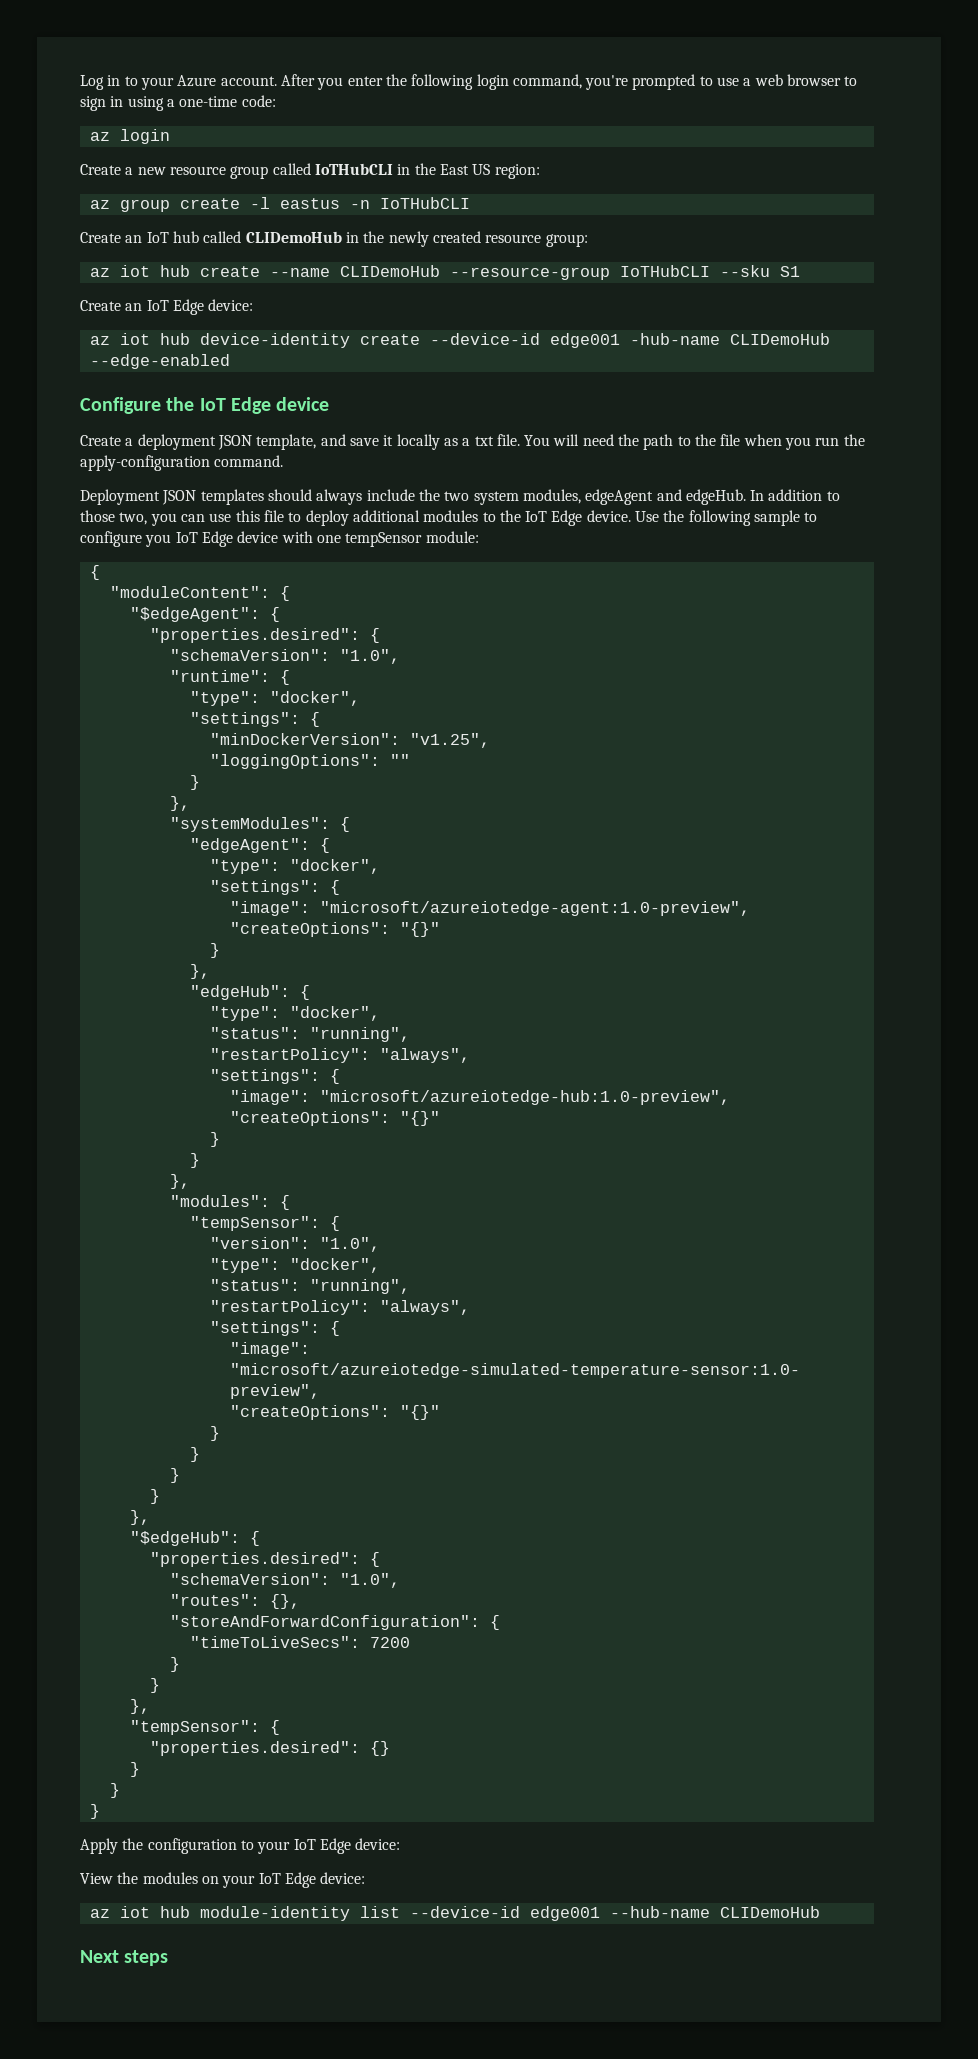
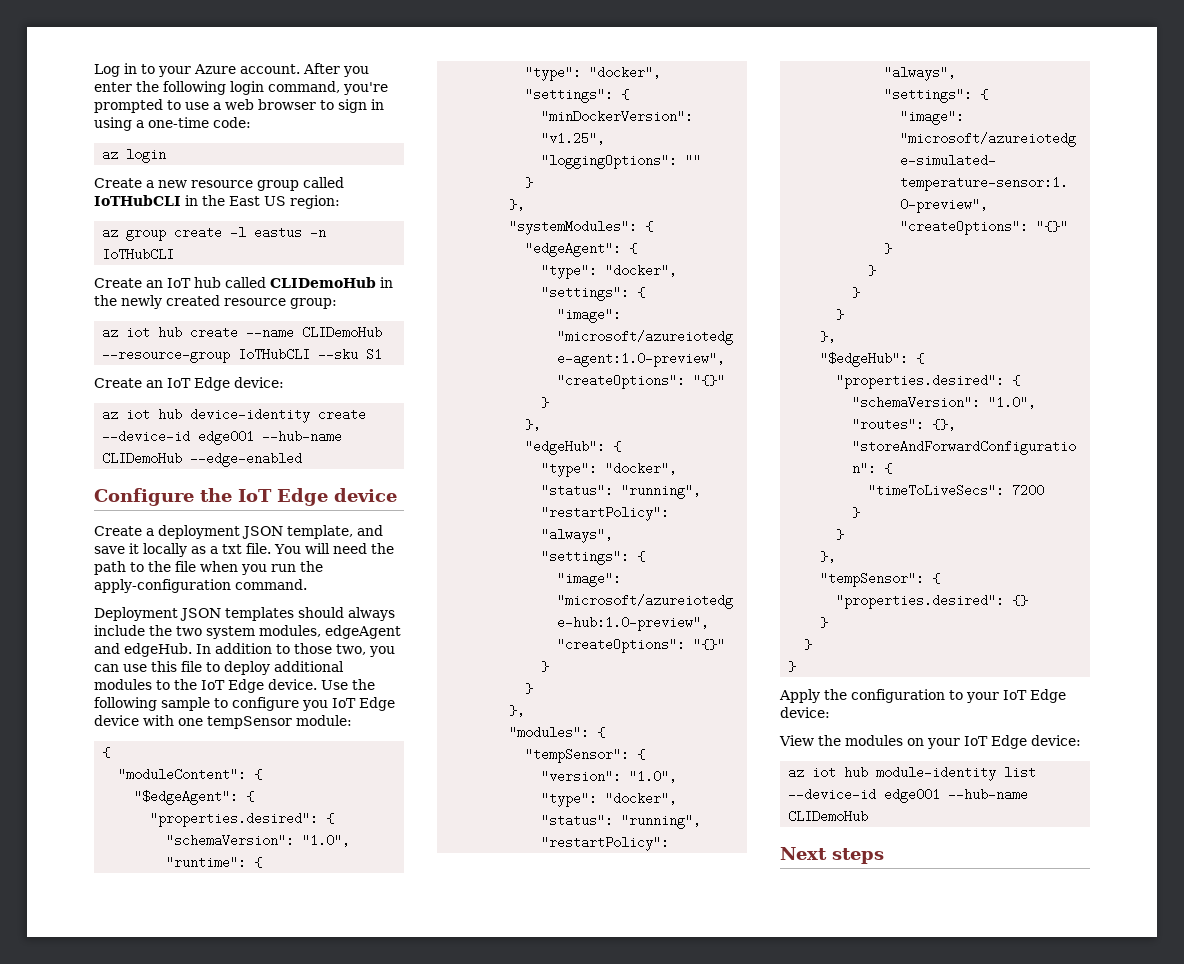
- az iot hub device-identity create --device-id edge001 -hub-name CLIDemoHub --edge-enabled
+ az iot hub device-identity create --device-id edge001 --hub-name CLIDemoHub --edge-enabled

